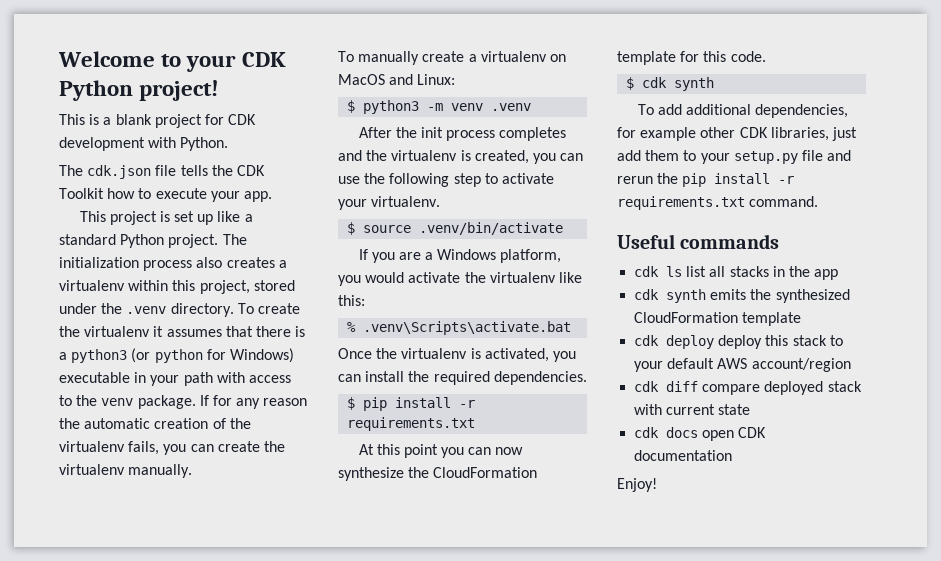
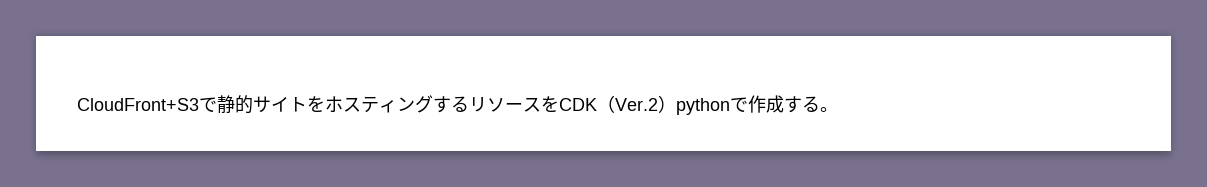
- Welcome to your CDK Python project!
- This is a blank project for CDK development with Python.
- The cdk.json file tells the CDK Toolkit how to execute your app.
- This project is set up like a standard Python project. The initialization process also creates a virtualenv within this project, stored under the .venv directory. To create the virtualenv it assumes that there is a python3 (or python for Windows) executable in your path with access to the venv package. If for any reason the automatic creation of the virtualenv fails, you can create the virtualenv manually.
- To manually create a virtualenv on MacOS and Linux:
- $ python3 -m venv .venv
- After the init process completes and the virtualenv is created, you can use the following step to activate your virtualenv.
- $ source .venv/bin/activate
- If you are a Windows platform, you would activate the virtualenv like this:
- % .venv\Scripts\activate.bat
- Once the virtualenv is activated, you can install the required dependencies.
- $ pip install -r requirements.txt
- At this point you can now synthesize the CloudFormation template for this code.
- $ cdk synth
- To add additional dependencies, for example other CDK libraries, just add them to your setup.py file and rerun the pip install -r requirements.txt command.
- Useful commands
- cdk ls list all stacks in the app
- cdk synth emits the synthesized CloudFormation template
- cdk deploy deploy this stack to your default AWS account/region
- cdk diff compare deployed stack with current state
- cdk docs open CDK documentation
- Enjoy!
+ CloudFront+S3で静的サイトをホスティングするリソースをCDK（Ver.2）pythonで作成する。

